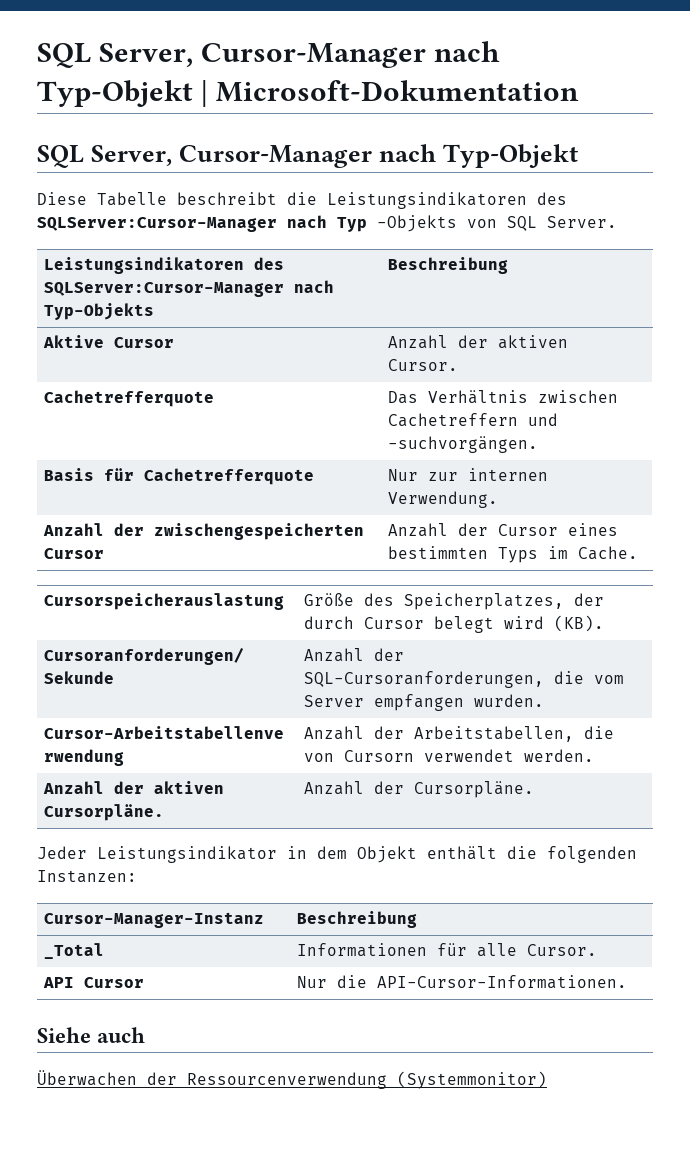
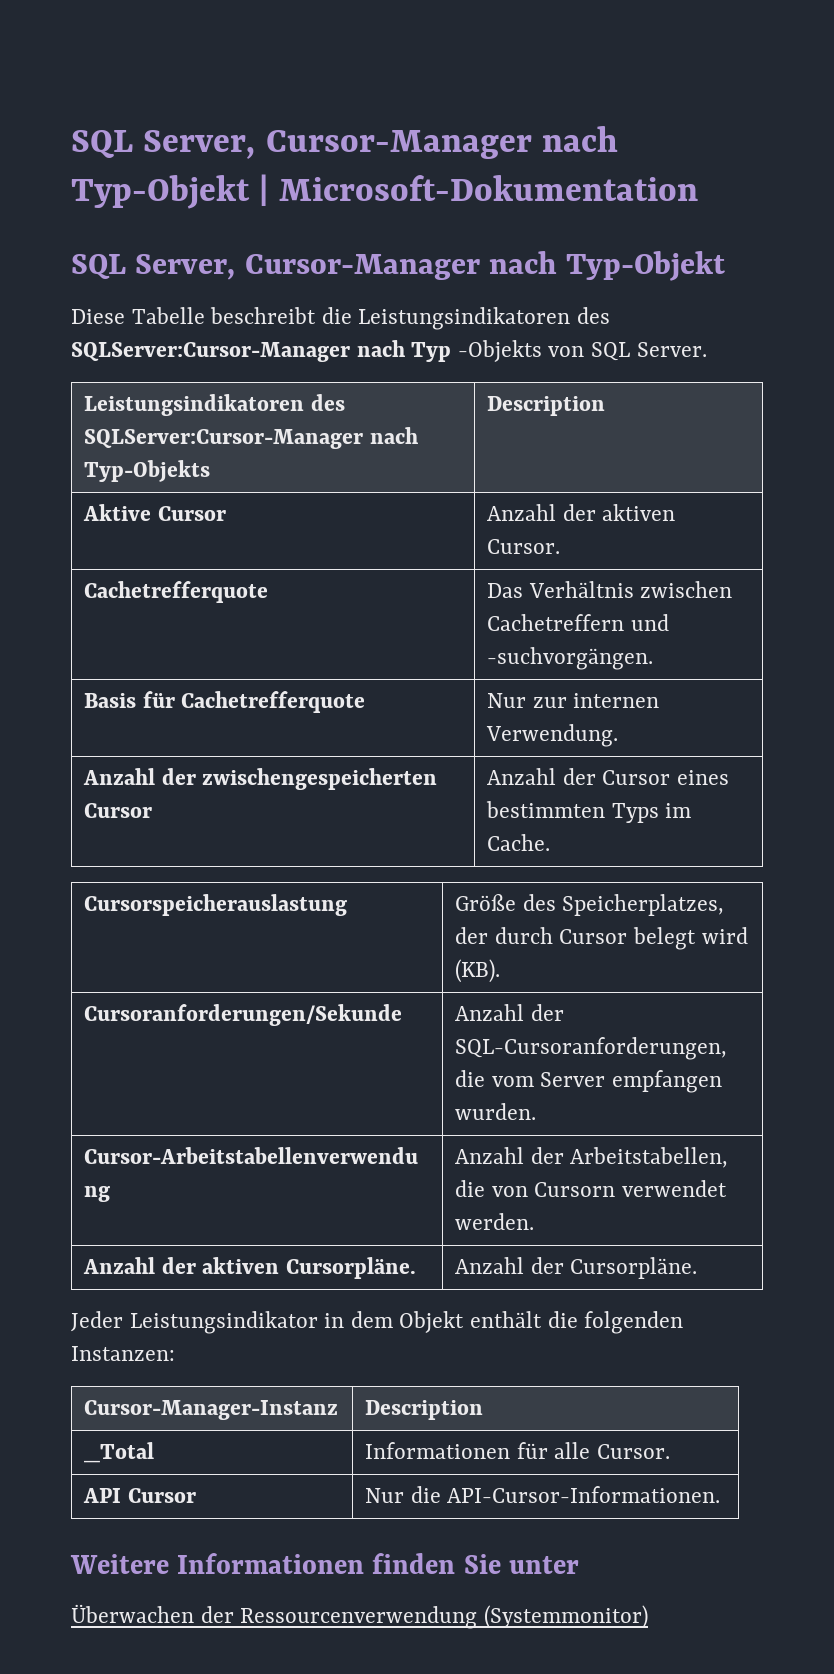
- Leistungsindikatoren des SQLServer:Cursor-Manager nach Typ-Objekts | Beschreibung
+ Leistungsindikatoren des SQLServer:Cursor-Manager nach Typ-Objekts | Description
- Cursor-Manager-Instanz | Beschreibung
+ Cursor-Manager-Instanz | Description
- Siehe auch
+ Weitere Informationen finden Sie unter

